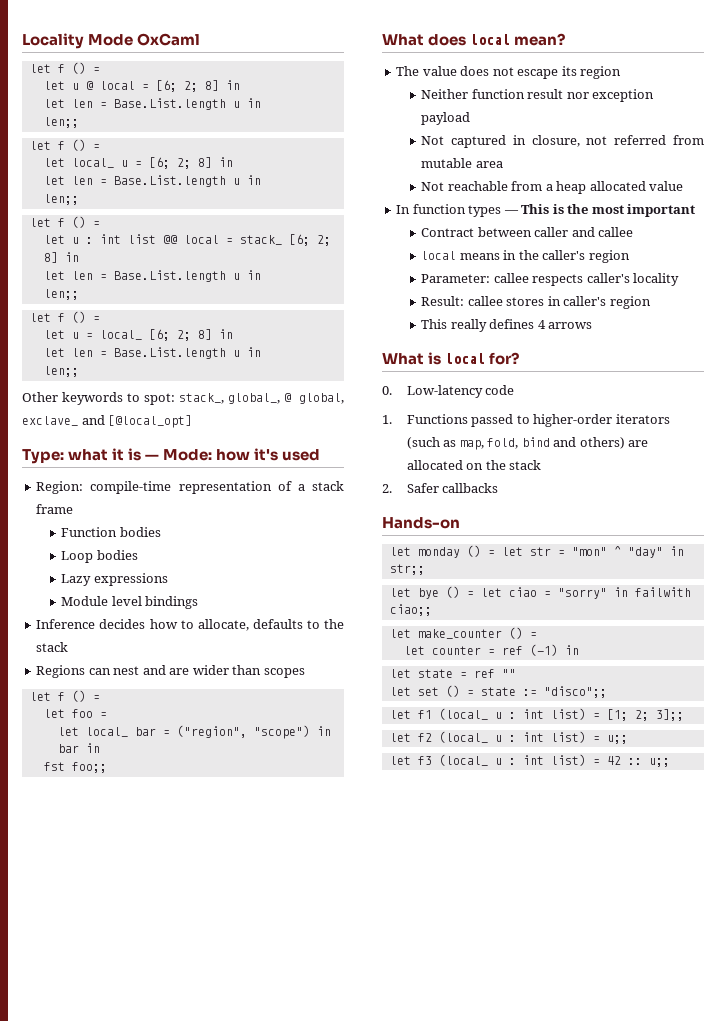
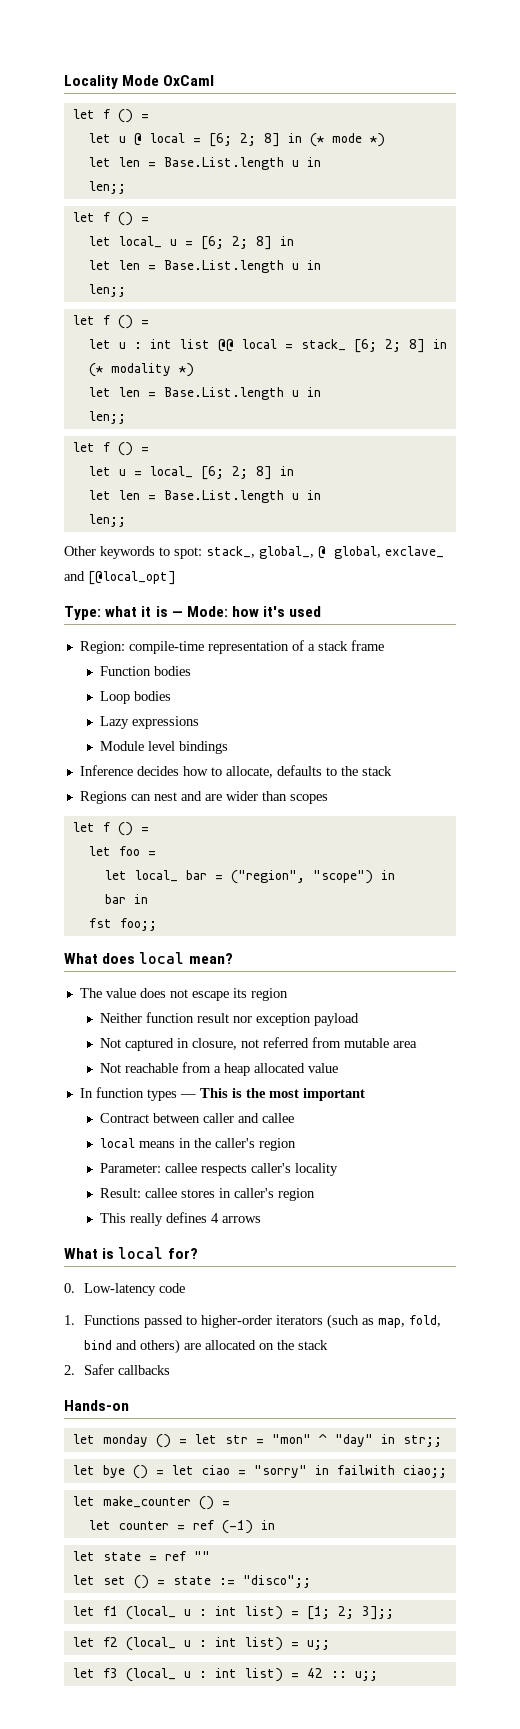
- let u @ local = [6; 2; 8] in
+ let u @ local = [6; 2; 8] in (* mode *)
- let u : int list @@ local = stack_ [6; 2; 8] in
+ let u : int list @@ local = stack_ [6; 2; 8] in (* modality *)

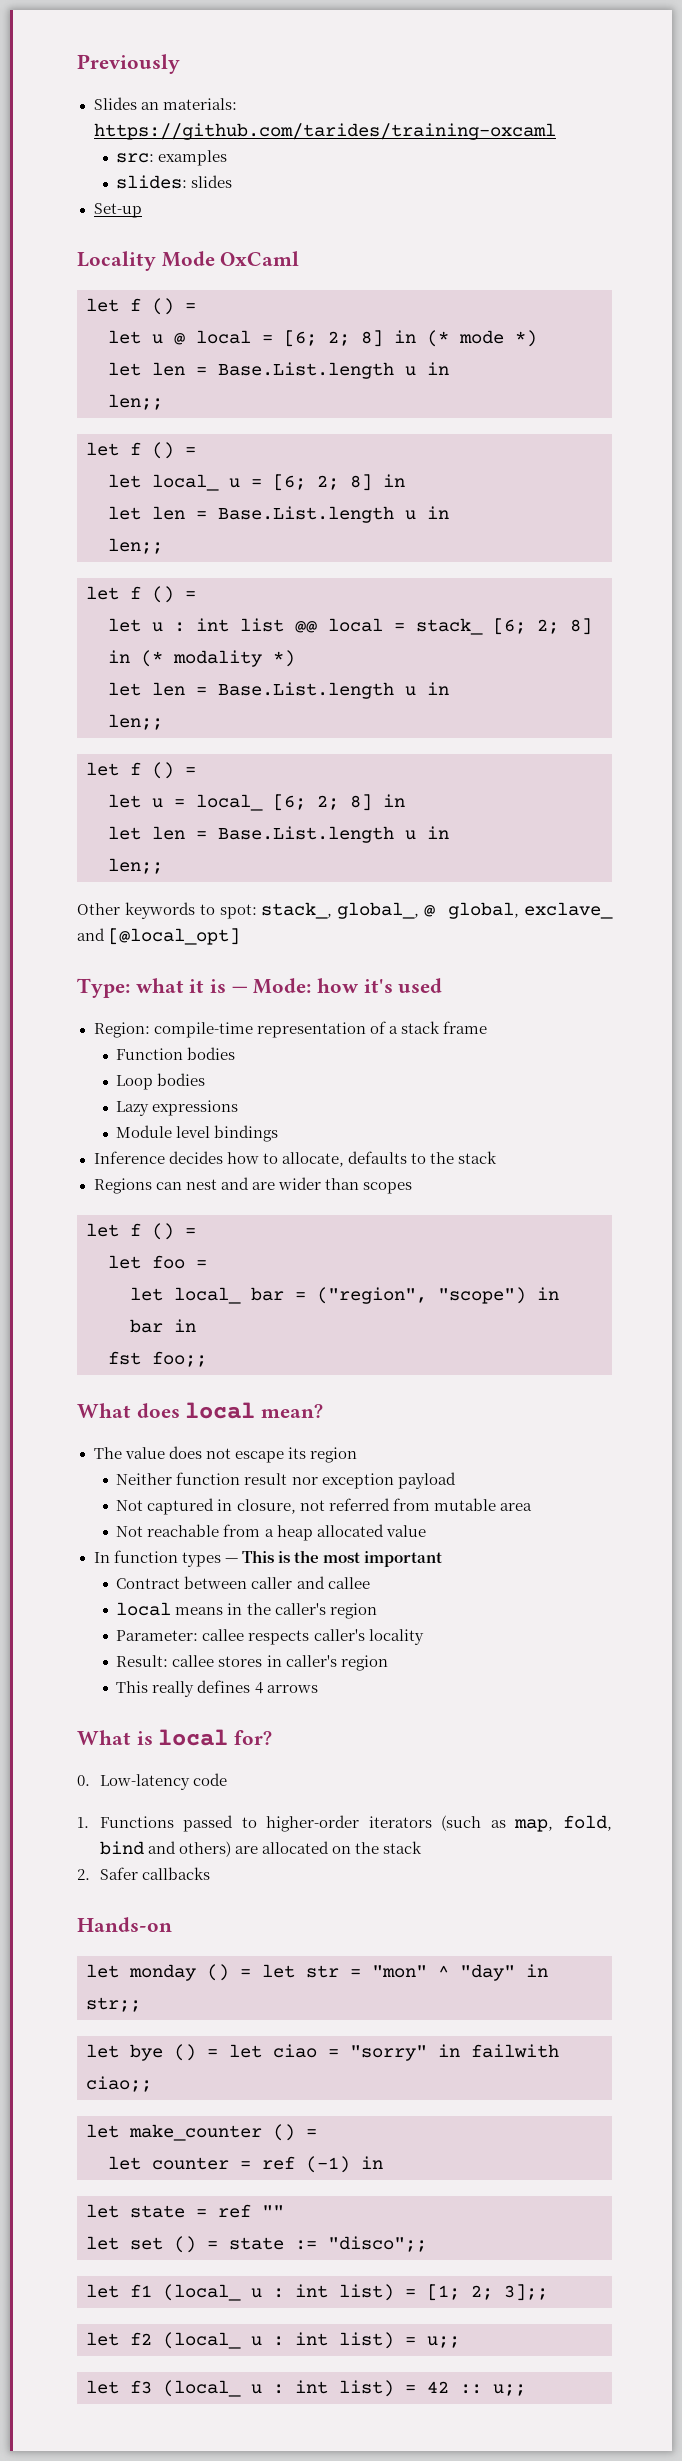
+ Previously
+ Slides an materials: https://github.com/tarides/training-oxcaml
+ src: examples
+ slides: slides
+ Set-up

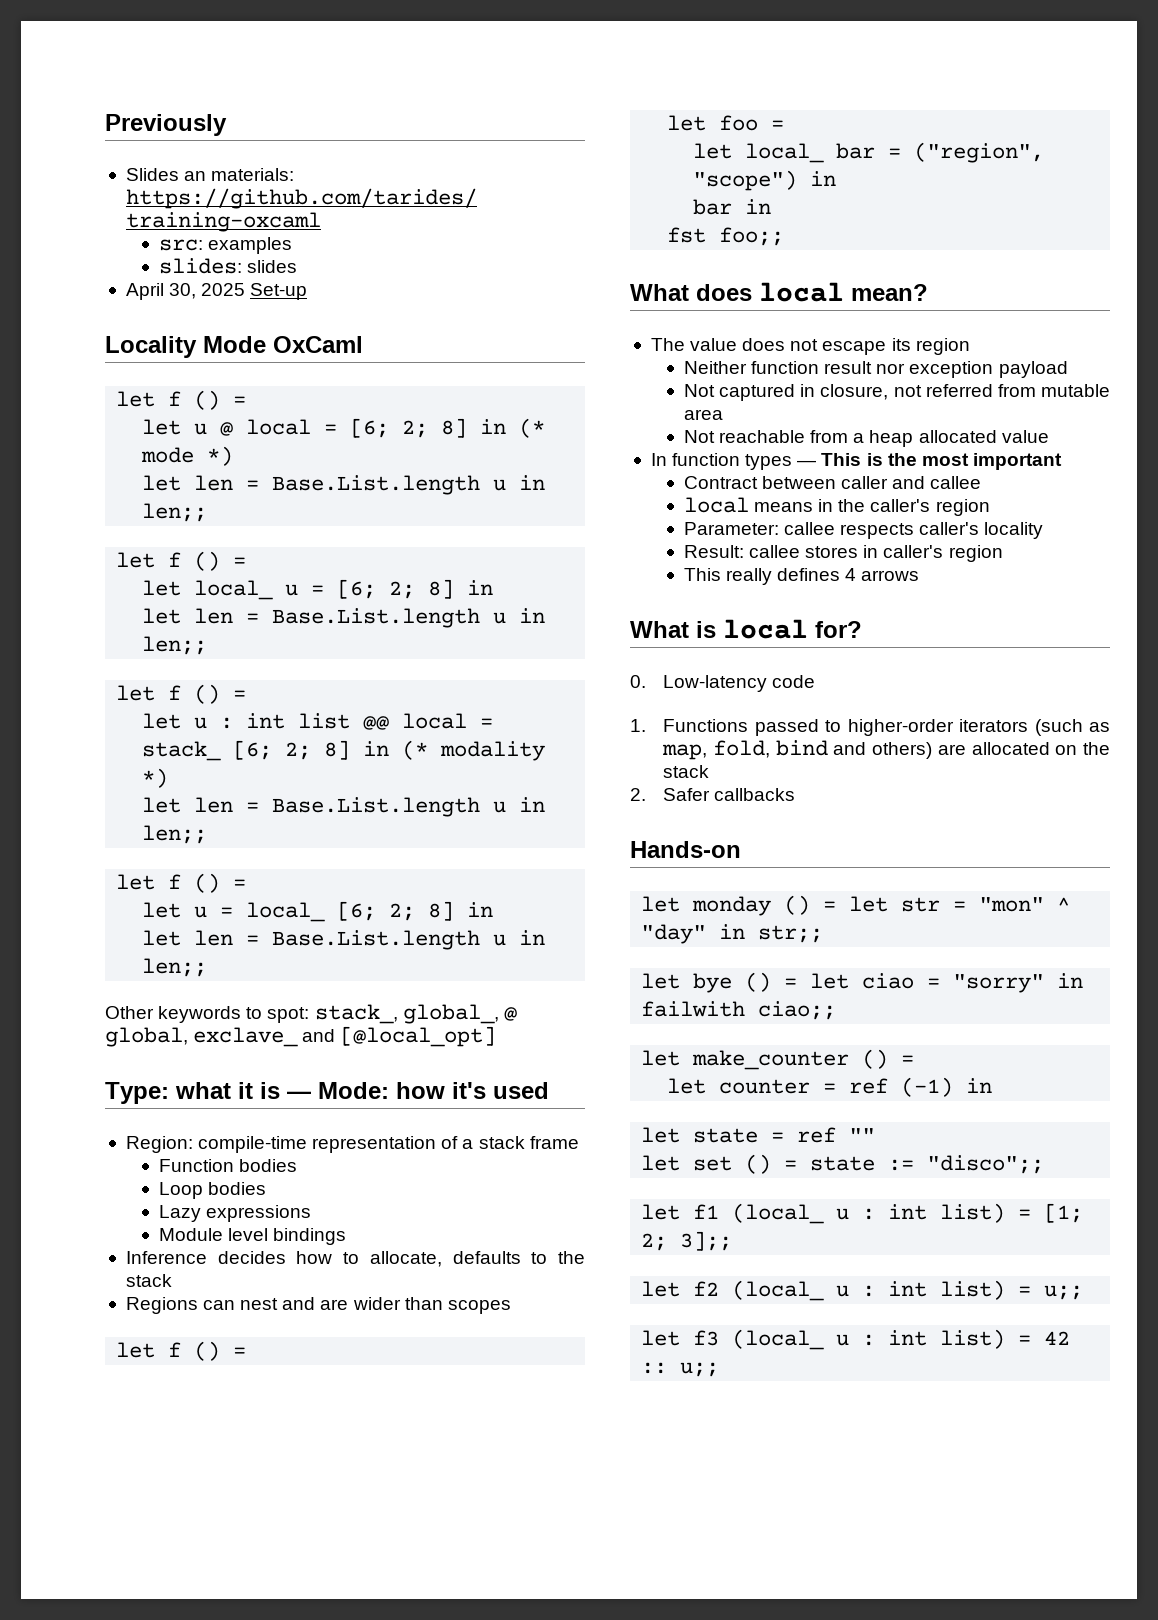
- Set-up
+ April 30, 2025 Set-up

